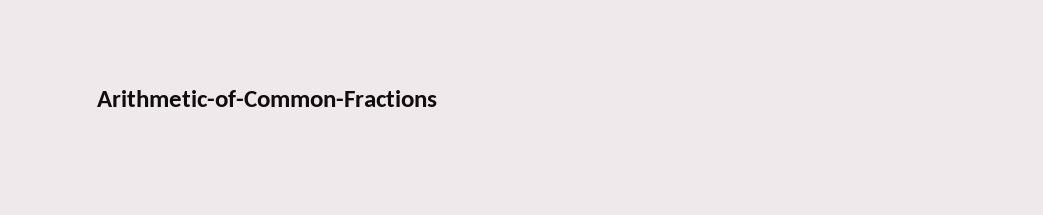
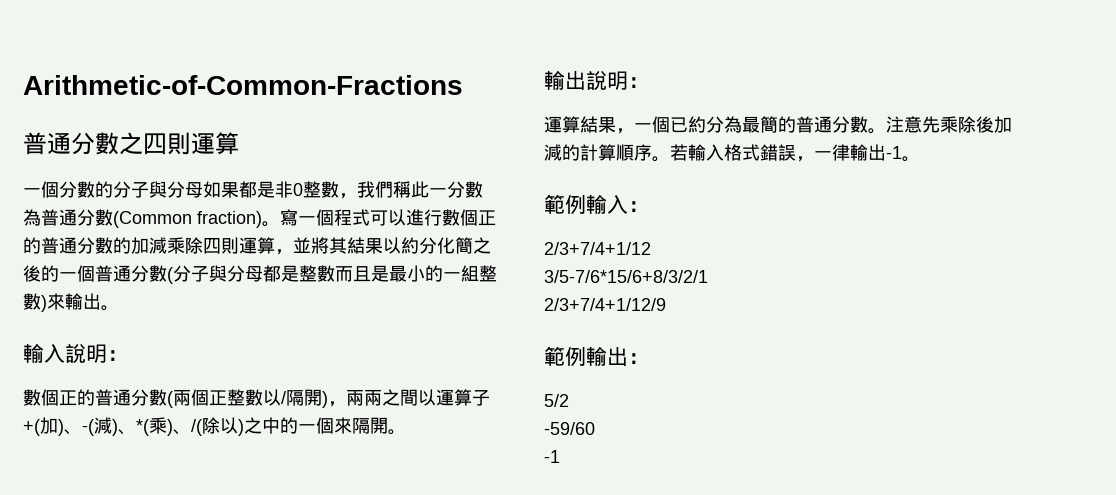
+ 普通分數之四則運算
+ 一個分數的分子與分母如果都是非0整數，我們稱此一分數為普通分數(Common fraction)。寫一個程式可以進行數個正的普通分數的加減乘除四則運算，並將其結果以約分化簡之後的一個普通分數(分子與分母都是整數而且是最小的一組整數)來輸出。
+ 輸入說明：
+ 數個正的普通分數(兩個正整數以/隔開)，兩兩之間以運算子+(加)、-(減)、*(乘)、/(除以)之中的一個來隔開。
+ 輸出說明：
+ 運算結果，一個已約分為最簡的普通分數。注意先乘除後加減的計算順序。若輸入格式錯誤，一律輸出-1。
+ 範例輸入：
+ 2/3+7/4+1/12
+ 3/5-7/6*15/6+8/3/2/1
+ 2/3+7/4+1/12/9
+ 範例輸出：
+ 5/2
+ -59/60
+ -1

